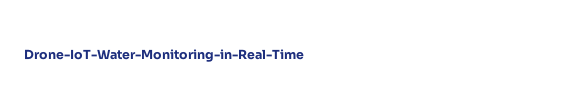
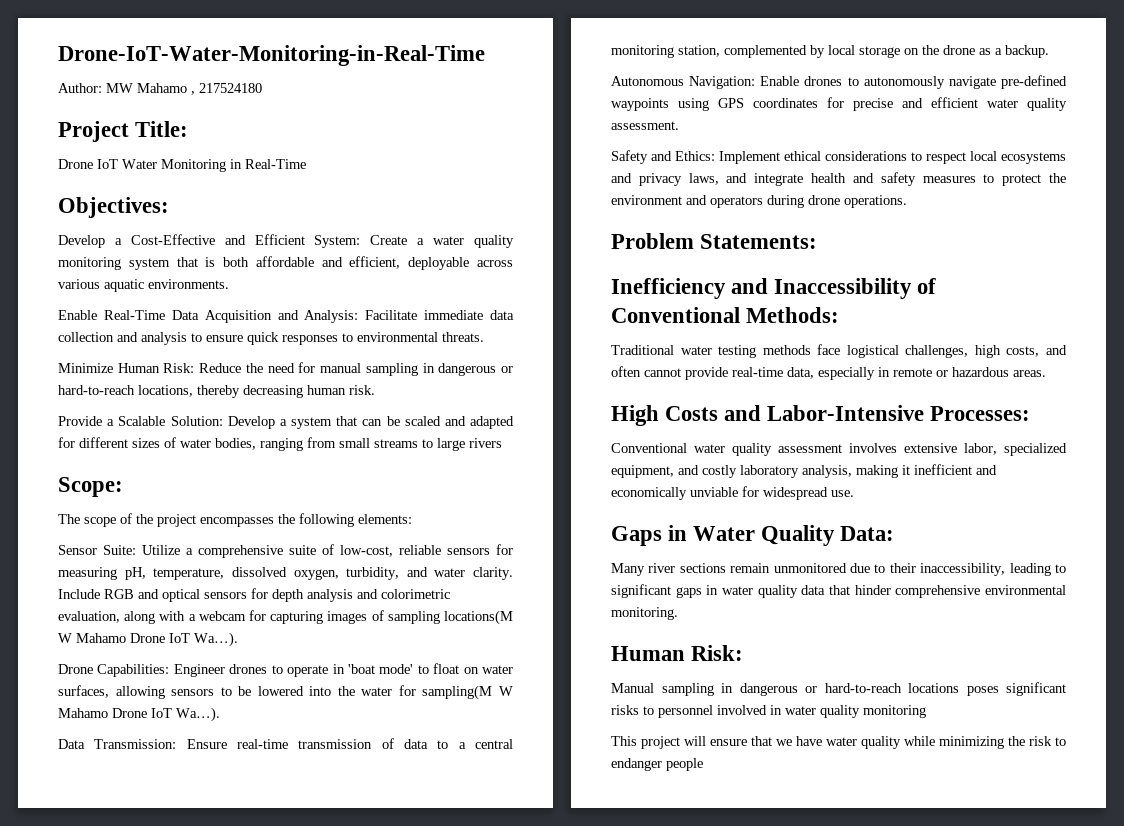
+ Author: MW Mahamo , 217524180
+ Project Title:
+ Drone IoT Water Monitoring in Real-Time
+ Objectives:
+ Develop a Cost-Effective and Efficient System: Create a water quality monitoring system that is both affordable and efficient, deployable across various aquatic environments.
+ Enable Real-Time Data Acquisition and Analysis: Facilitate immediate data collection and analysis to ensure quick responses to environmental threats.
+ Minimize Human Risk: Reduce the need for manual sampling in dangerous or hard-to-reach locations, thereby decreasing human risk.
+ Provide a Scalable Solution: Develop a system that can be scaled and adapted for different sizes of water bodies, ranging from small streams to large rivers
+ Scope:
+ The scope of the project encompasses the following elements:
+ Sensor Suite: Utilize a comprehensive suite of low-cost, reliable sensors for measuring pH, temperature, dissolved oxygen, turbidity, and water clarity. Include RGB and optical sensors for depth analysis and colorimetric evaluation, along with a webcam for capturing images of sampling locations(M W Mahamo Drone IoT Wa…).
+ Drone Capabilities: Engineer drones to operate in 'boat mode' to float on water surfaces, allowing sensors to be lowered into the water for sampling(M W Mahamo Drone IoT Wa…).
+ Data Transmission: Ensure real-time transmission of data to a central monitoring station, complemented by local storage on the drone as a backup.
+ Autonomous Navigation: Enable drones to autonomously navigate pre-defined waypoints using GPS coordinates for precise and efficient water quality assessment.
+ Safety and Ethics: Implement ethical considerations to respect local ecosystems and privacy laws, and integrate health and safety measures to protect the environment and operators during drone operations.
+ Problem Statements:
+ Inefficiency and Inaccessibility of Conventional Methods:
+ Traditional water testing methods face logistical challenges, high costs, and often cannot provide real-time data, especially in remote or hazardous areas.
+ High Costs and Labor-Intensive Processes:
+ Conventional water quality assessment involves extensive labor, specialized equipment, and costly laboratory analysis, making it inefficient and economically unviable for widespread use.
+ Gaps in Water Quality Data:
+ Many river sections remain unmonitored due to their inaccessibility, leading to significant gaps in water quality data that hinder comprehensive environmental monitoring.
+ Human Risk:
+ Manual sampling in dangerous or hard-to-reach locations poses significant risks to personnel involved in water quality monitoring
+ This project will ensure that we have water quality while minimizing the risk to endanger people

